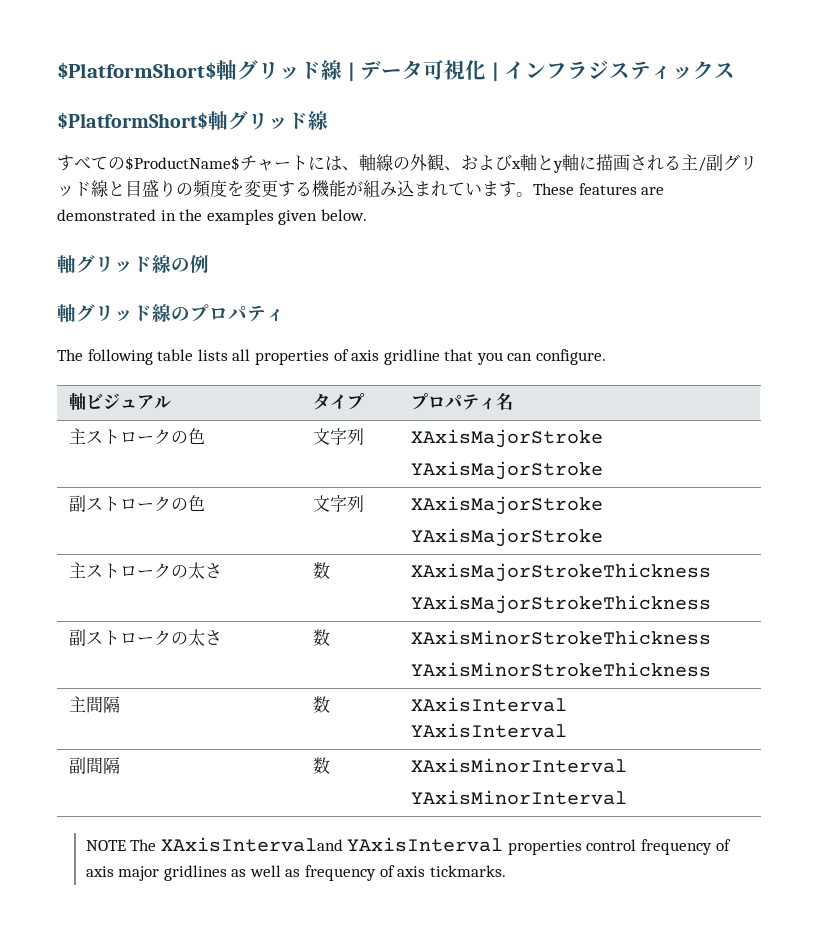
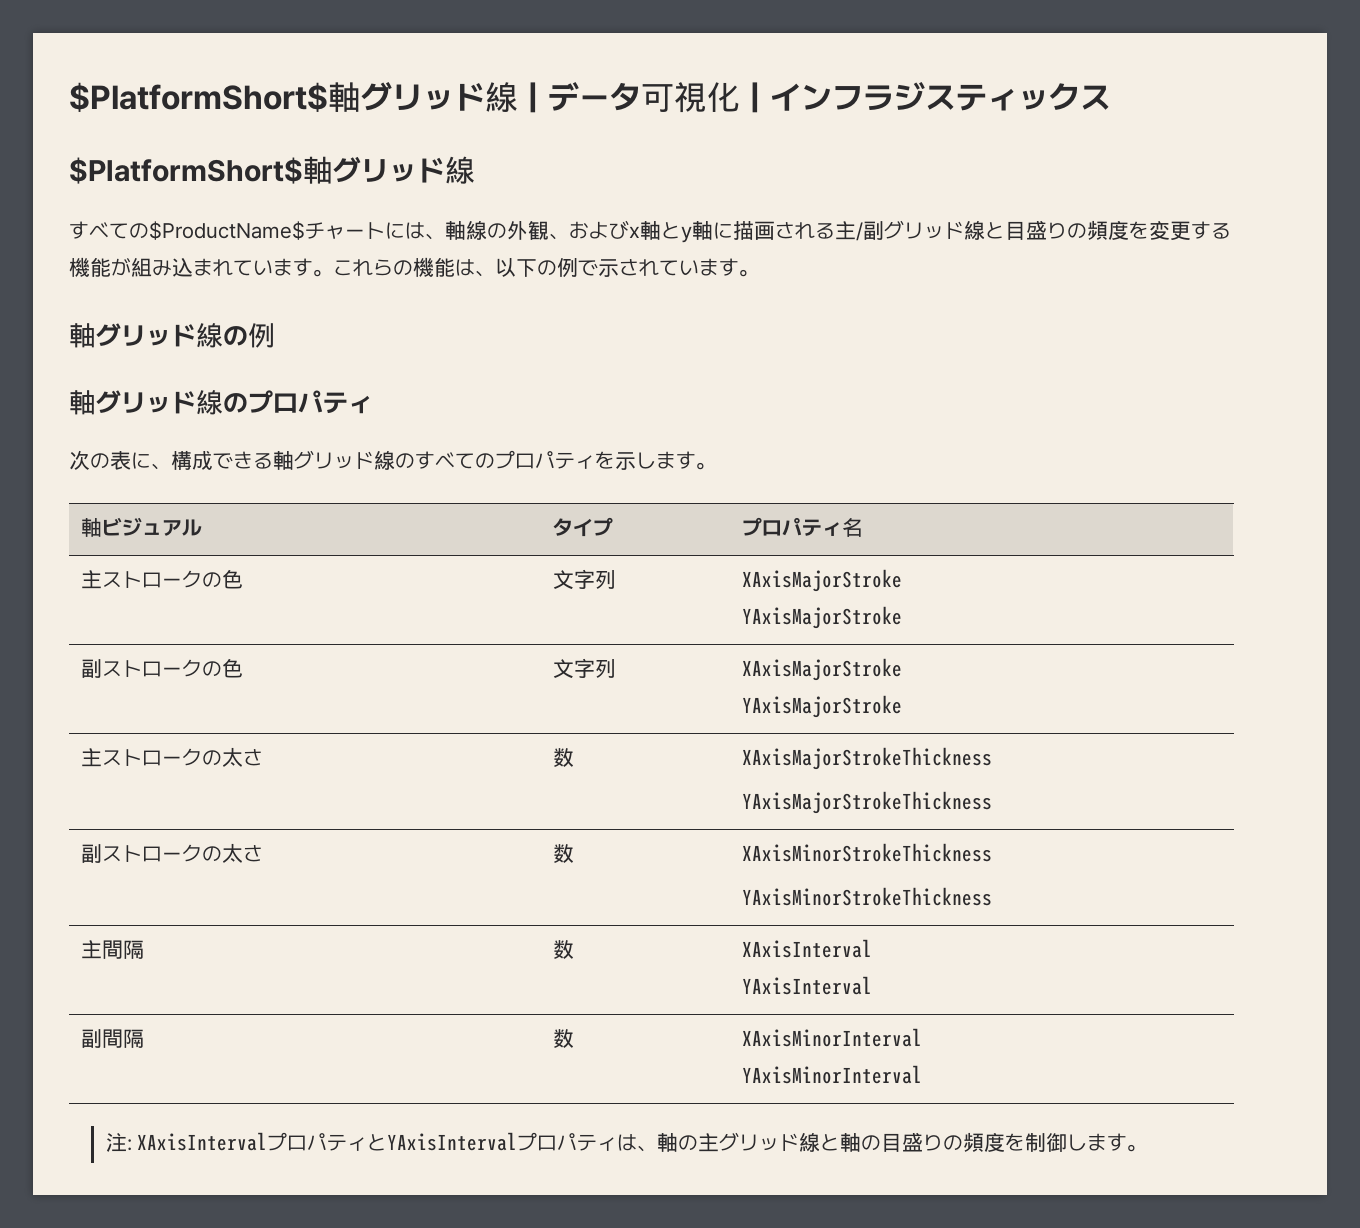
- These features are demonstrated in the examples given below.
+ これらの機能は、以下の例で示されています。
- The following table lists all properties of axis gridline that you can configure.
+ 次の表に、構成できる軸グリッド線のすべてのプロパティを示します。
- NOTE The XAxisIntervaland YAxisInterval properties control frequency of axis major gridlines as well as frequency of axis tickmarks.
+ 注: XAxisIntervalプロパティとYAxisIntervalプロパティは、軸の主グリッド線と軸の目盛りの頻度を制御します。

